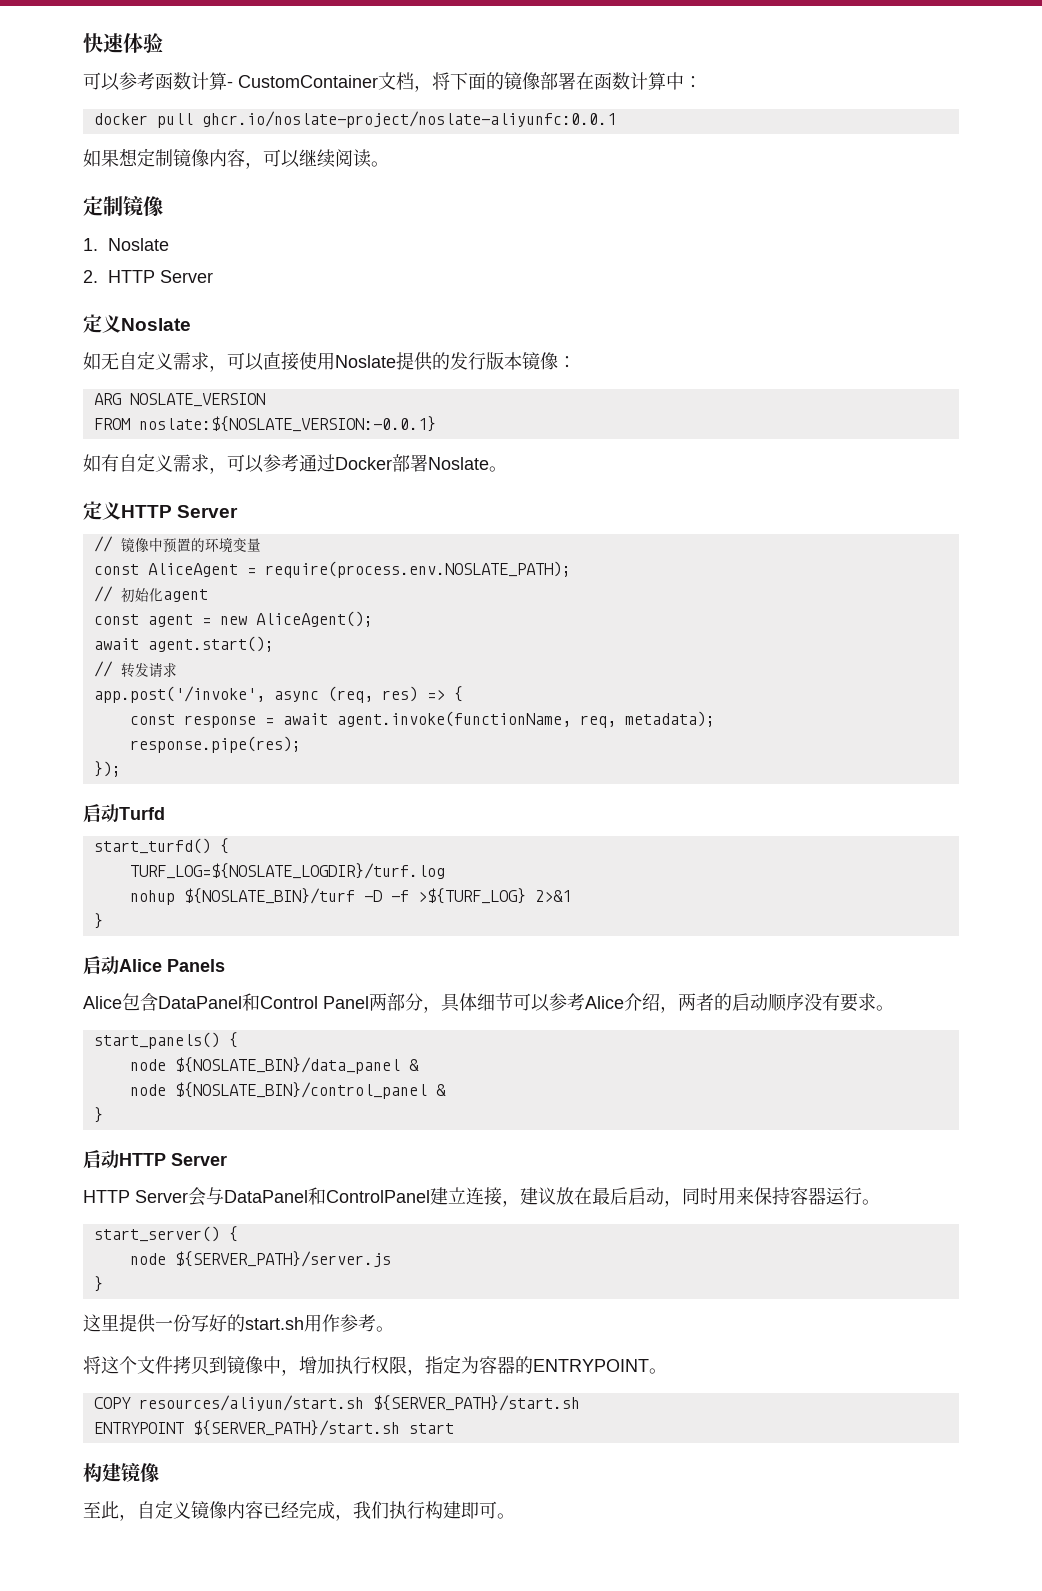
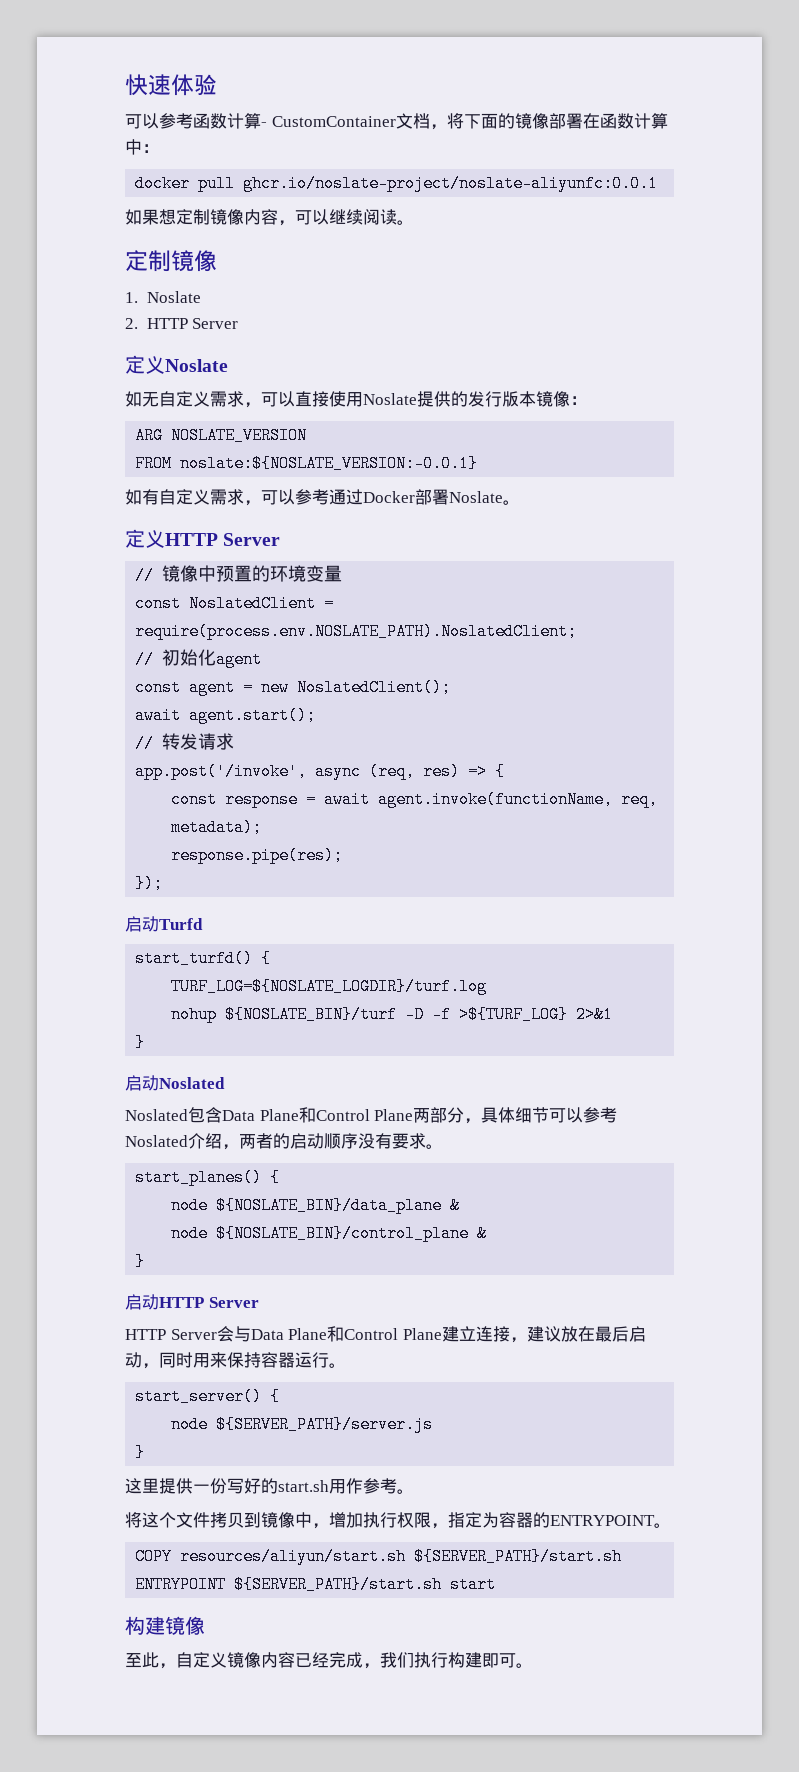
- const AliceAgent = require(process.env.NOSLATE_PATH);
+ const NoslatedClient = require(process.env.NOSLATE_PATH).NoslatedClient;
- const agent = new AliceAgent();
+ const agent = new NoslatedClient();
- 启动Alice Panels
- Alice包含DataPanel和Control Panel两部分，具体细节可以参考Alice介绍，两者的启动顺序没有要求。
+ 启动Noslated
+ Noslated包含Data Plane和Control Plane两部分，具体细节可以参考Noslated介绍，两者的启动顺序没有要求。
- start_panels() {
- node ${NOSLATE_BIN}/data_panel &
+ start_planes() {
+ node ${NOSLATE_BIN}/data_plane &
- node ${NOSLATE_BIN}/control_panel &
+ node ${NOSLATE_BIN}/control_plane &
- HTTP Server会与DataPanel和ControlPanel建立连接，建议放在最后启动，同时用来保持容器运行。
+ HTTP Server会与Data Plane和Control Plane建立连接，建议放在最后启动，同时用来保持容器运行。

